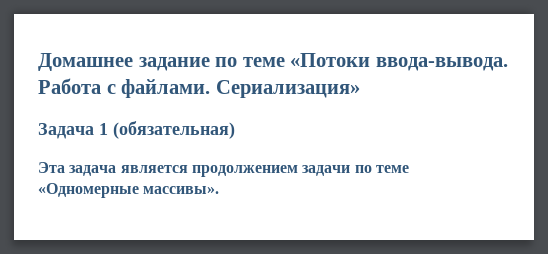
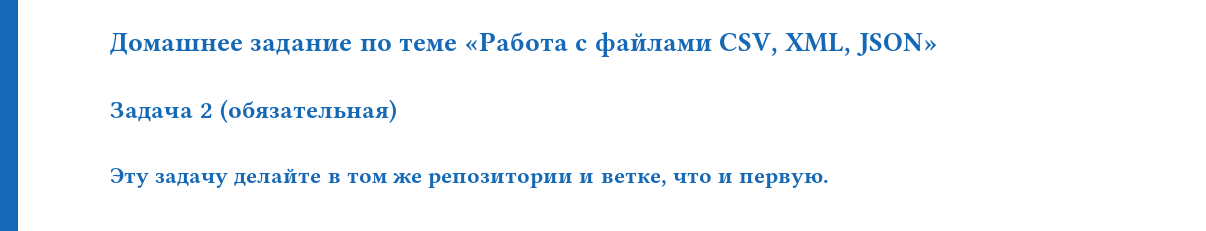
- Домашнее задание по теме «Потоки ввода-вывода. Работа с файлами. Сериализация»
+ Домашнее задание по теме «Работа с файлами CSV, XML, JSON»
- Задача 1 (обязательная)
+ Задача 2 (обязательная)
- Эта задача является продолжением задачи по теме «Одномерные массивы».
+ Эту задачу делайте в том же репозитории и ветке, что и первую.

